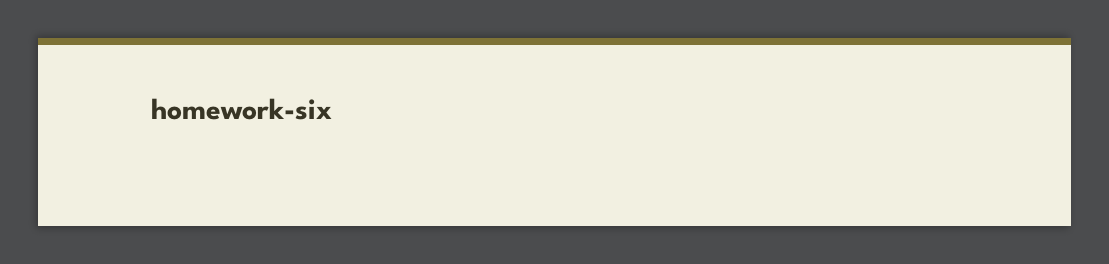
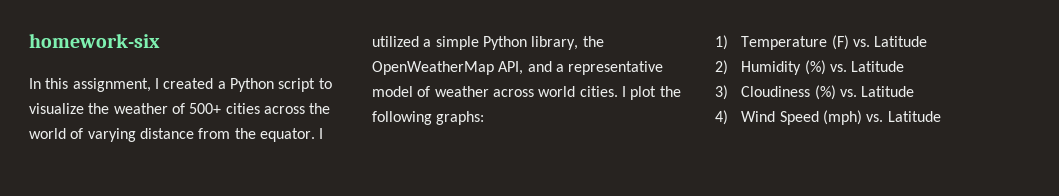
+ In this assignment, I created a Python script to visualize the weather of 500+ cities across the world of varying distance from the equator. I utilized a simple Python library, the OpenWeatherMap API, and a representative model of weather across world cities. I plot the following graphs:
+ 1) Temperature (F) vs. Latitude
+ 2) Humidity (%) vs. Latitude
+ 3) Cloudiness (%) vs. Latitude
+ 4) Wind Speed (mph) vs. Latitude

